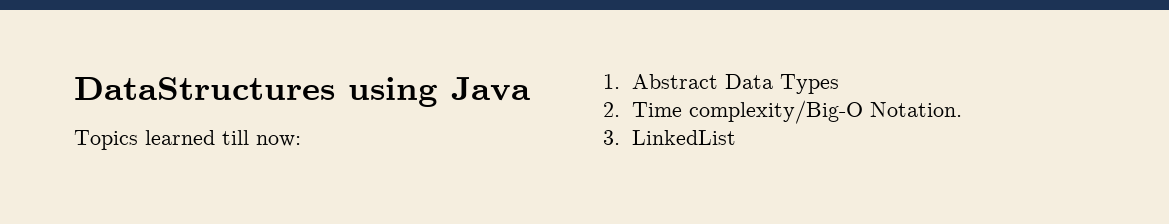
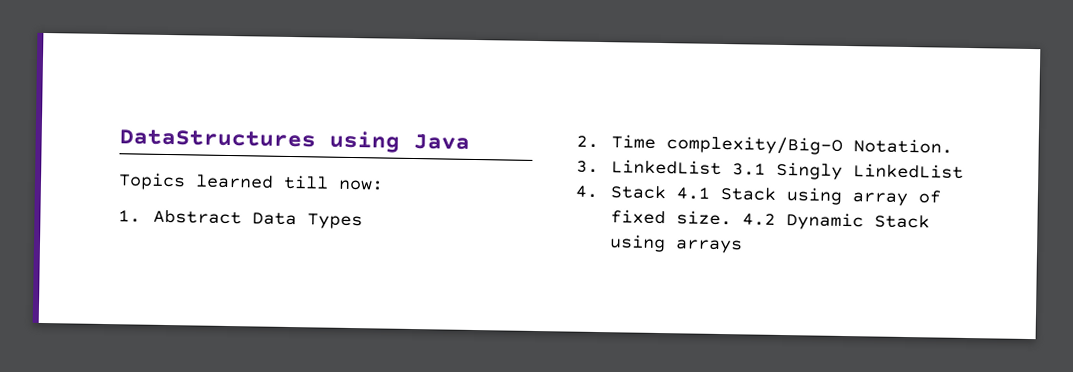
- 3. LinkedList
+ 3. LinkedList 3.1 Singly LinkedList
+ 4. Stack 4.1 Stack using array of fixed size. 4.2 Dynamic Stack using arrays

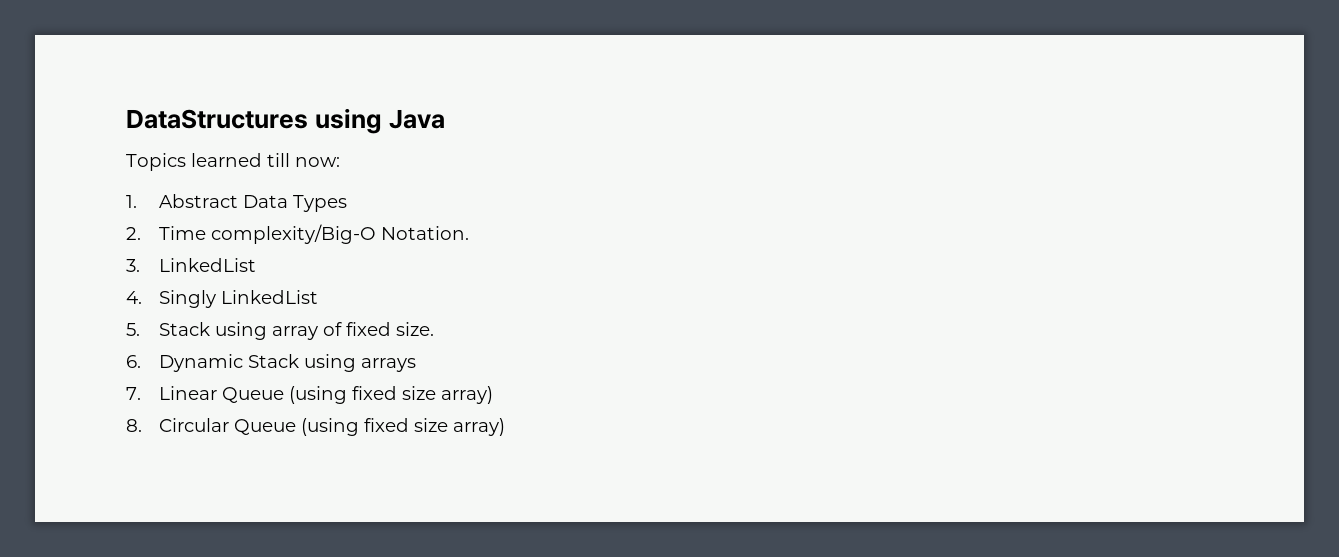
- 3. LinkedList 3.1 Singly LinkedList
+ 3. LinkedList
+ 4. Singly LinkedList
- 4. Stack 4.1 Stack using array of fixed size. 4.2 Dynamic Stack using arrays
+ 5. Stack using array of fixed size.
+ 6. Dynamic Stack using arrays
+ 7. Linear Queue (using fixed size array)
+ 8. Circular Queue (using fixed size array)

